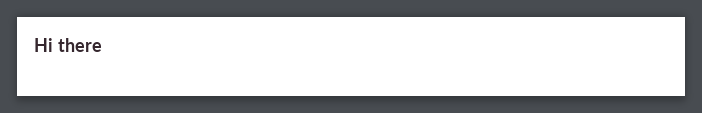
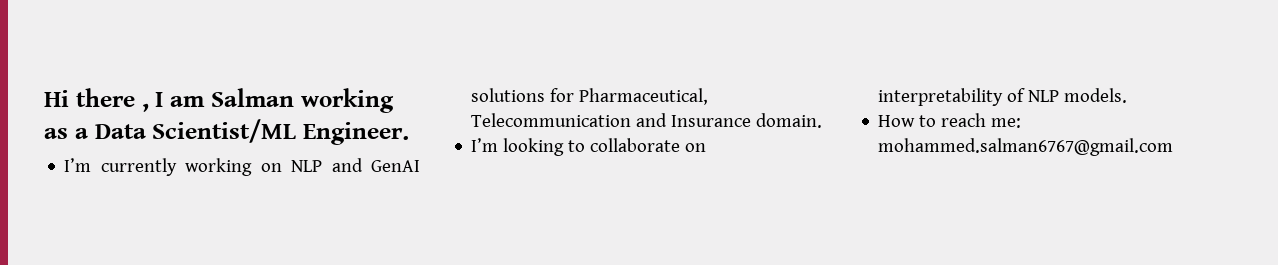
- Hi there
+ Hi there , I am Salman working as a Data Scientist/ML Engineer.
+ I’m currently working on NLP and GenAI solutions for Pharmaceutical, Telecommunication and Insurance domain.
+ I’m looking to collaborate on interpretability of NLP models.
+ How to reach me: mohammed.salman6767@gmail.com

